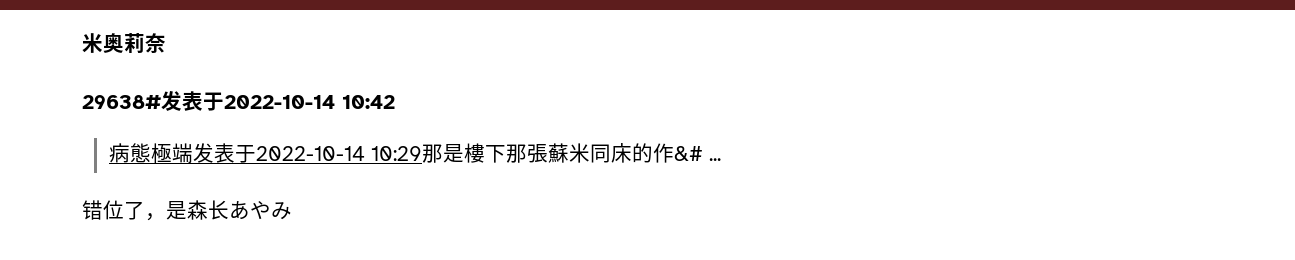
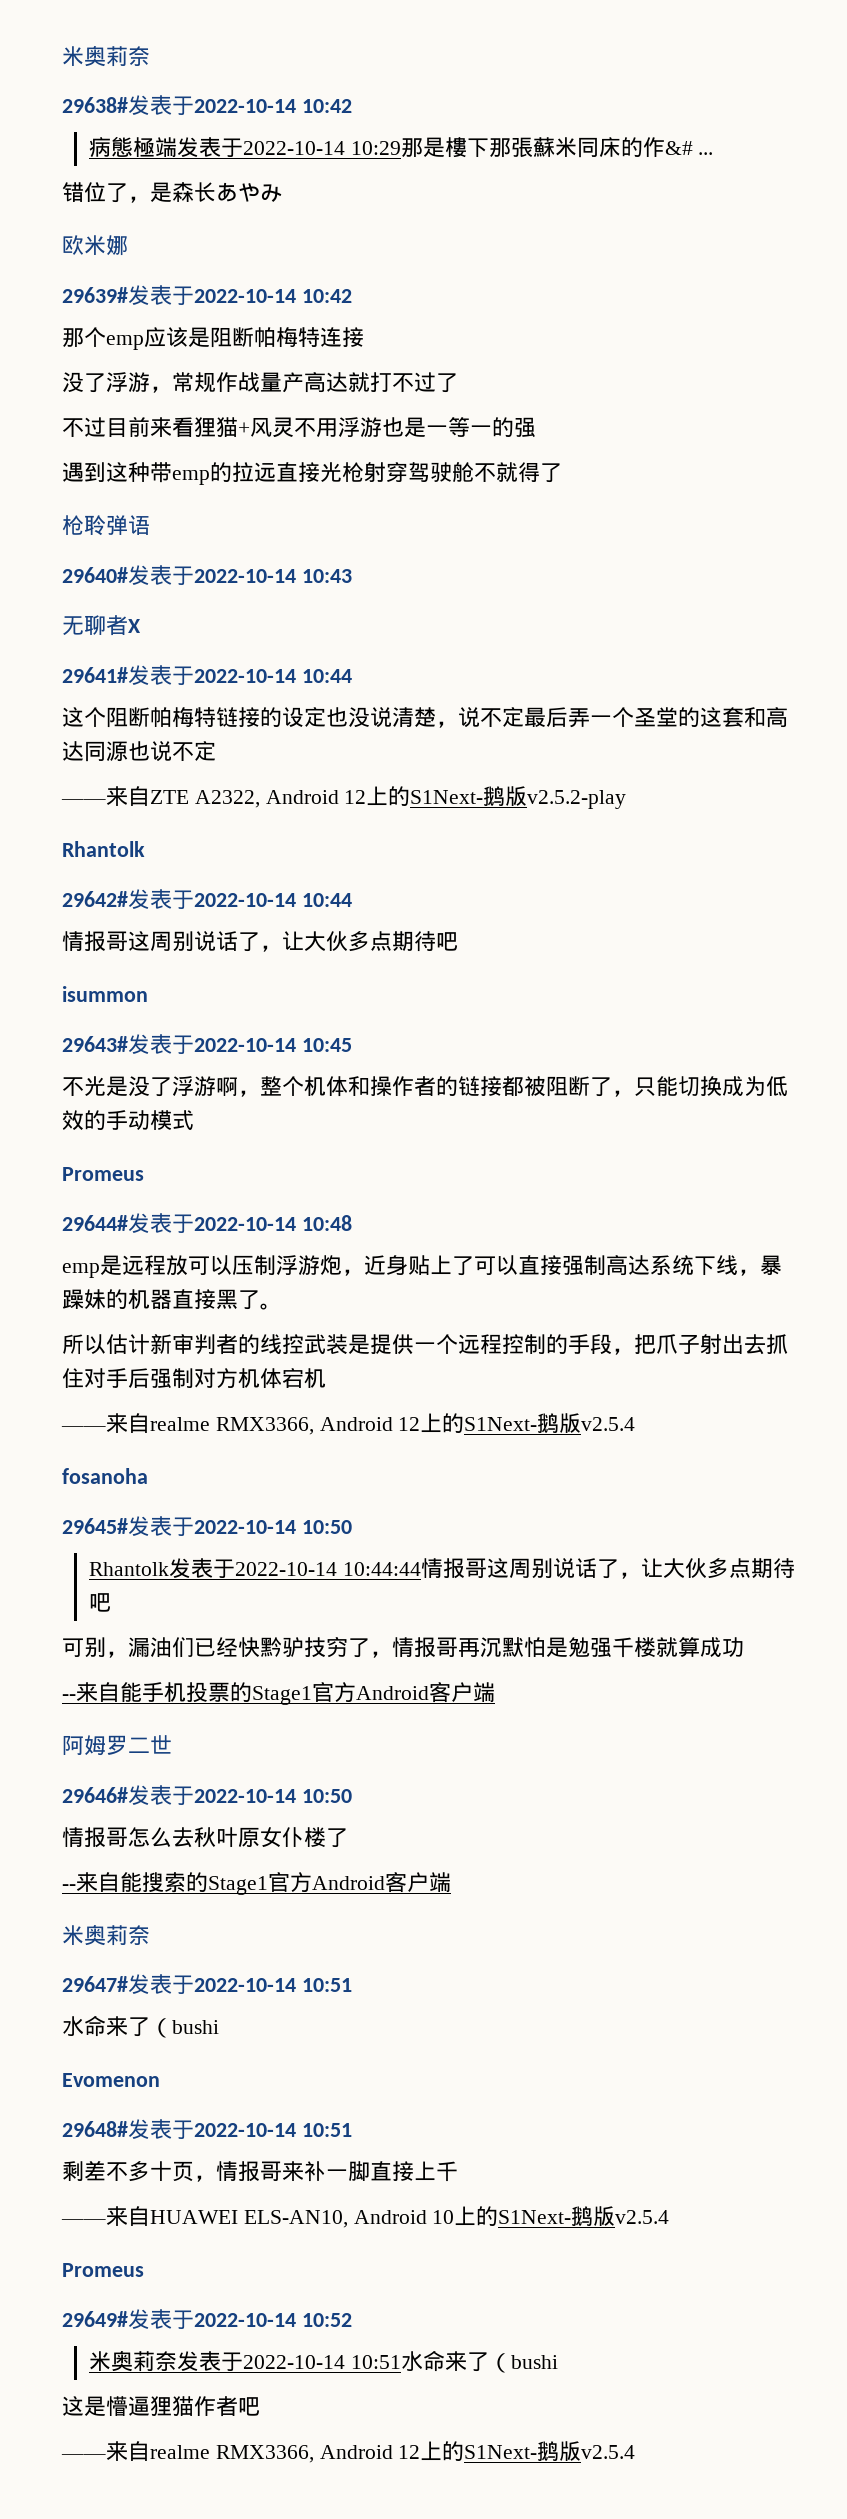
+ 欧米娜
+ 29639#发表于2022-10-14 10:42
+ 那个emp应该是阻断帕梅特连接
+ 没了浮游，常规作战量产高达就打不过了
+ 不过目前来看狸猫+风灵不用浮游也是一等一的强
+ 遇到这种带emp的拉远直接光枪射穿驾驶舱不就得了
+ 枪聆弹语
+ 29640#发表于2022-10-14 10:43
+ 无聊者X
+ 29641#发表于2022-10-14 10:44
+ 这个阻断帕梅特链接的设定也没说清楚，说不定最后弄一个圣堂的这套和高达同源也说不定
+ ——来自ZTE A2322, Android 12上的S1Next-鹅版v2.5.2-play
+ Rhantolk
+ 29642#发表于2022-10-14 10:44
+ 情报哥这周别说话了，让大伙多点期待吧
+ isummon
+ 29643#发表于2022-10-14 10:45
+ 不光是没了浮游啊，整个机体和操作者的链接都被阻断了，只能切换成为低效的手动模式
+ Promeus
+ 29644#发表于2022-10-14 10:48
+ emp是远程放可以压制浮游炮，近身贴上了可以直接强制高达系统下线，暴躁妹的机器直接黑了。
+ 所以估计新审判者的线控武装是提供一个远程控制的手段，把爪子射出去抓住对手后强制对方机体宕机
+ ——来自realme RMX3366, Android 12上的S1Next-鹅版v2.5.4
+ fosanoha
+ 29645#发表于2022-10-14 10:50
+ Rhantolk发表于2022-10-14 10:44:44情报哥这周别说话了，让大伙多点期待吧
+ 可别，漏油们已经快黔驴技穷了，情报哥再沉默怕是勉强千楼就算成功
+ --来自能手机投票的Stage1官方Android客户端
+ 阿姆罗二世
+ 29646#发表于2022-10-14 10:50
+ 情报哥怎么去秋叶原女仆楼了
+ --来自能搜索的Stage1官方Android客户端
+ 米奥莉奈
+ 29647#发表于2022-10-14 10:51
+ 水命来了（bushi
+ Evomenon
+ 29648#发表于2022-10-14 10:51
+ 剩差不多十页，情报哥来补一脚直接上千
+ ——来自HUAWEI ELS-AN10, Android 10上的S1Next-鹅版v2.5.4
+ Promeus
+ 29649#发表于2022-10-14 10:52
+ 米奥莉奈发表于2022-10-14 10:51水命来了（bushi
+ 这是懵逼狸猫作者吧
+ ——来自realme RMX3366, Android 12上的S1Next-鹅版v2.5.4

